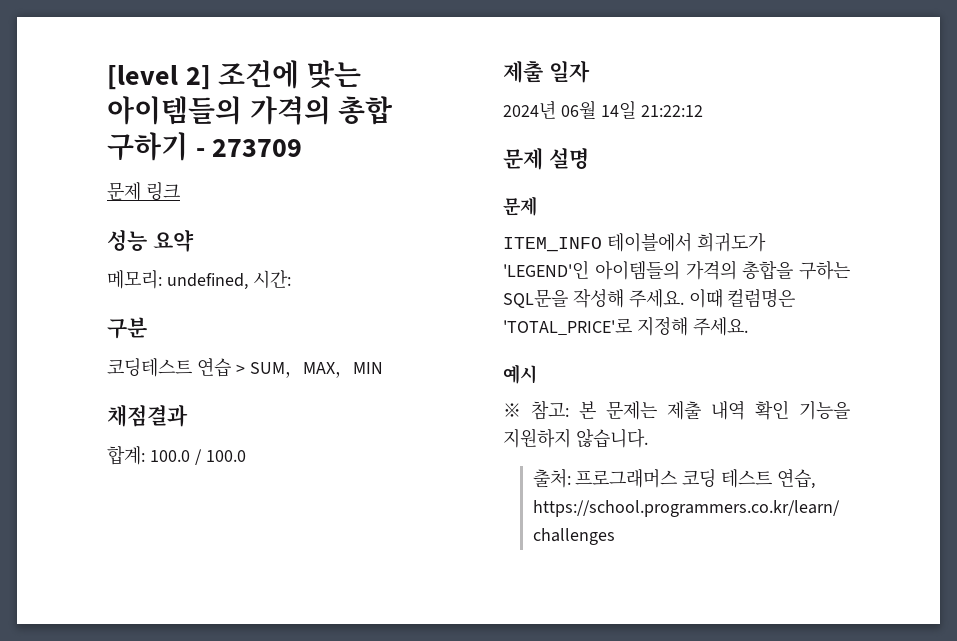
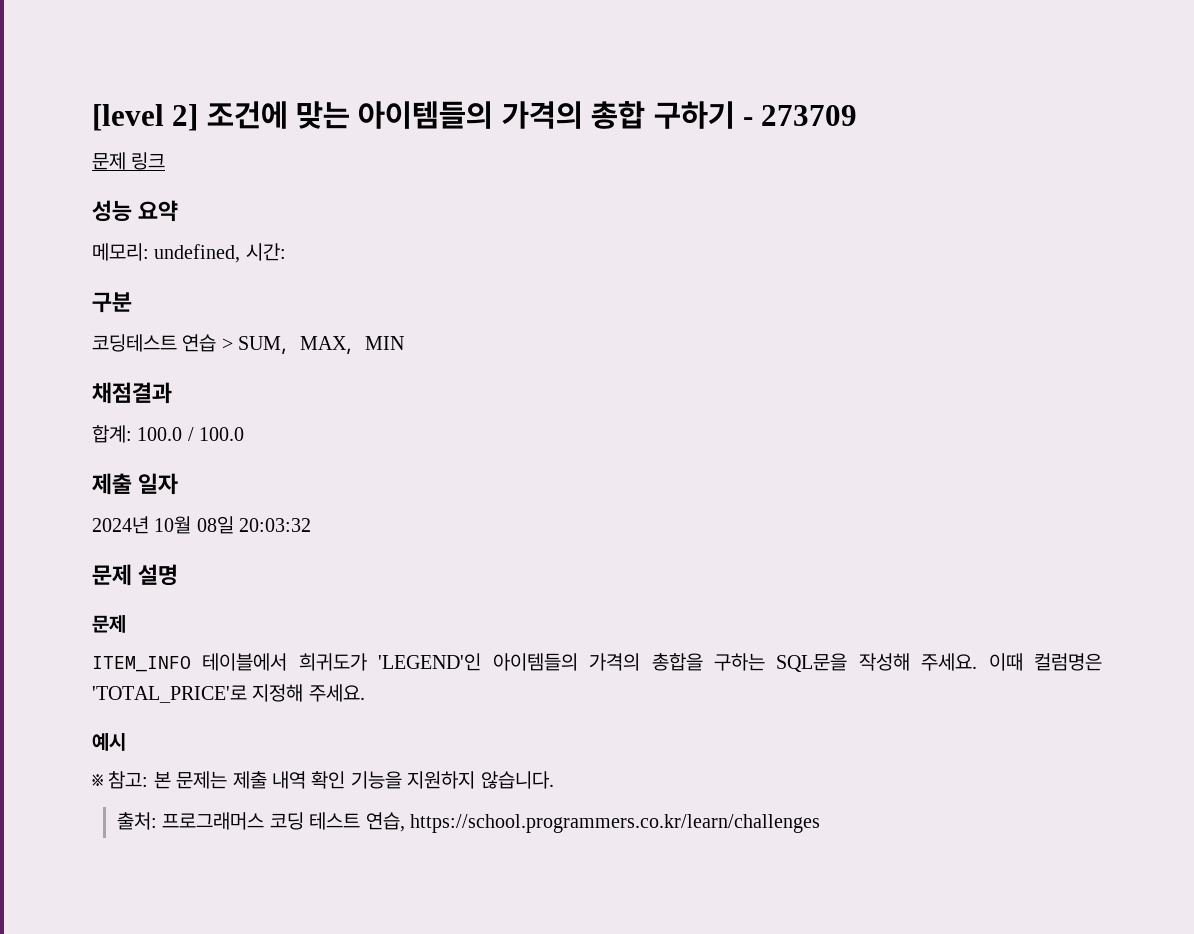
- 2024년 06월 14일 21:22:12
+ 2024년 10월 08일 20:03:32

